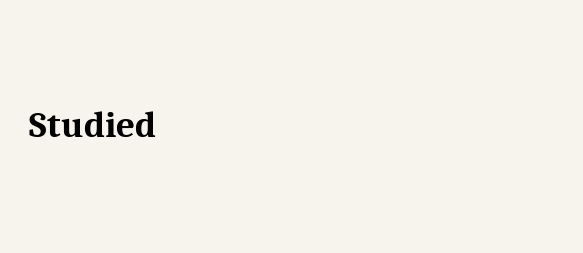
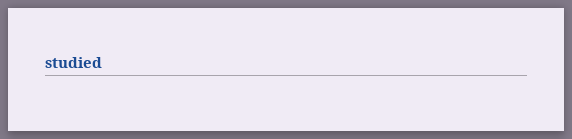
- Studied
+ studied

